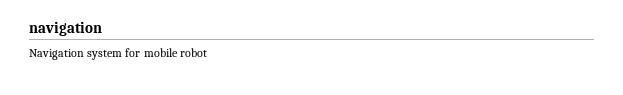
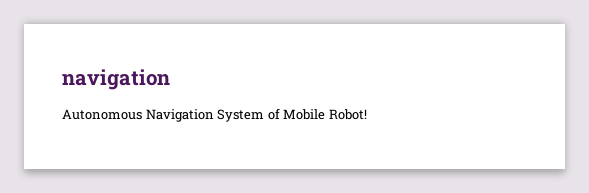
- Navigation system for mobile robot
+ Autonomous Navigation System of Mobile Robot!

